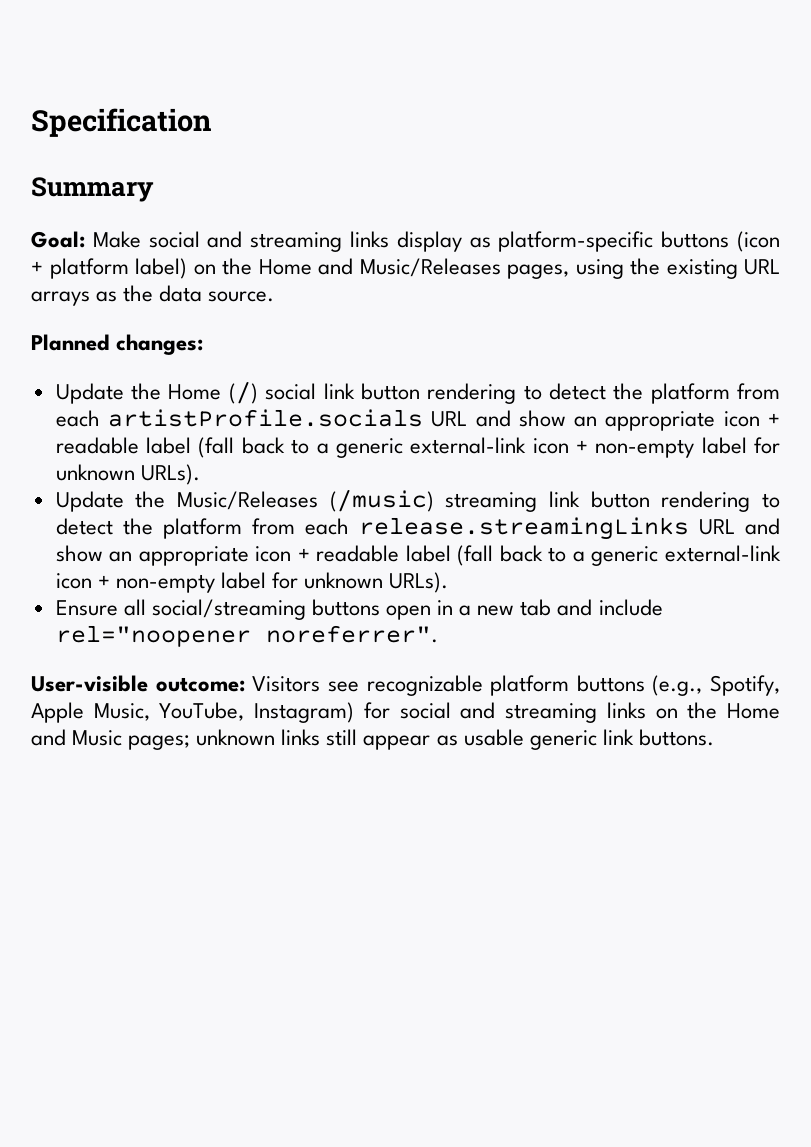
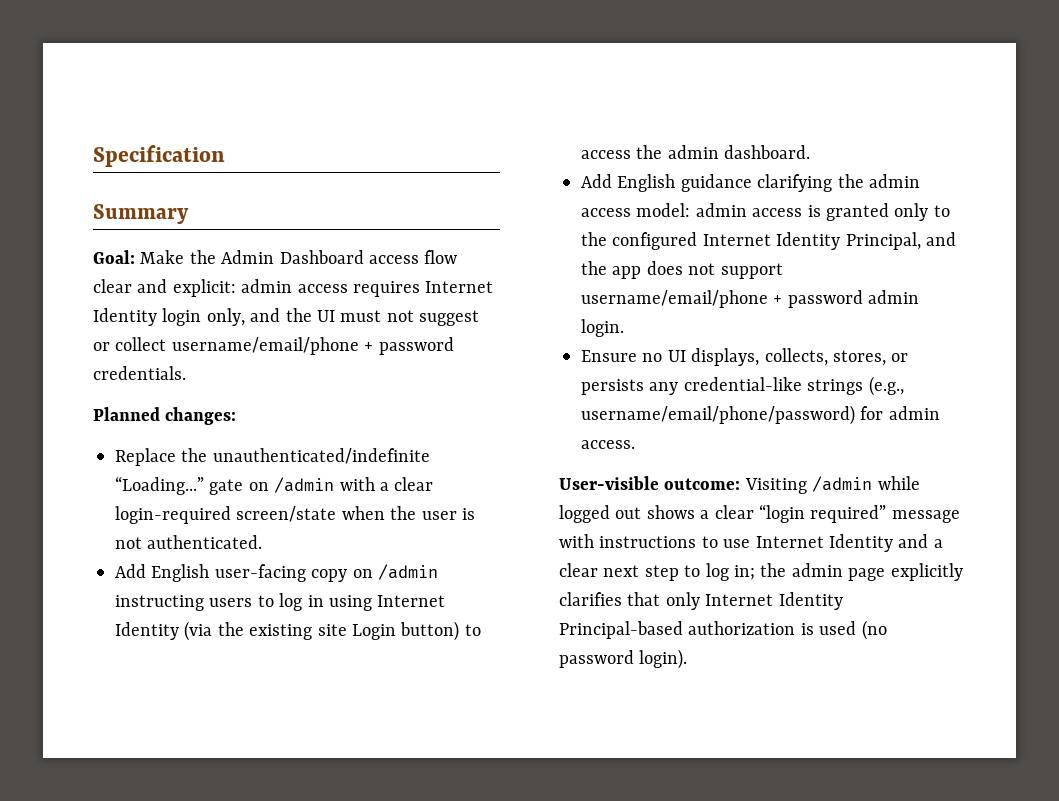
- Goal: Make social and streaming links display as platform-specific buttons (icon + platform label) on the Home and Music/Releases pages, using the existing URL arrays as the data source.
+ Goal: Make the Admin Dashboard access flow clear and explicit: admin access requires Internet Identity login only, and the UI must not suggest or collect username/email/phone + password credentials.
  Planned changes:
- Update the Home (/) social link button rendering to detect the platform from each artistProfile.socials URL and show an appropriate icon + readable label (fall back to a generic external-link icon + non-empty label for unknown URLs).
- Update the Music/Releases (/music) streaming link button rendering to detect the platform from each release.streamingLinks URL and show an appropriate icon + readable label (fall back to a generic external-link icon + non-empty label for unknown URLs).
- Ensure all social/streaming buttons open in a new tab and include rel="noopener noreferrer".
- User-visible outcome: Visitors see recognizable platform buttons (e.g., Spotify, Apple Music, YouTube, Instagram) for social and streaming links on the Home and Music pages; unknown links still appear as usable generic link buttons.
+ Replace the unauthenticated/indefinite “Loading...” gate on /admin with a clear login-required screen/state when the user is not authenticated.
+ Add English user-facing copy on /admin instructing users to log in using Internet Identity (via the existing site Login button) to access the admin dashboard.
+ Add English guidance clarifying the admin access model: admin access is granted only to the configured Internet Identity Principal, and the app does not support username/email/phone + password admin login.
+ Ensure no UI displays, collects, stores, or persists any credential-like strings (e.g., username/email/phone/password) for admin access.
+ User-visible outcome: Visiting /admin while logged out shows a clear “login required” message with instructions to use Internet Identity and a clear next step to log in; the admin page explicitly clarifies that only Internet Identity Principal-based authorization is used (no password login).

